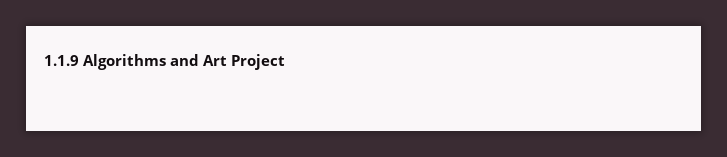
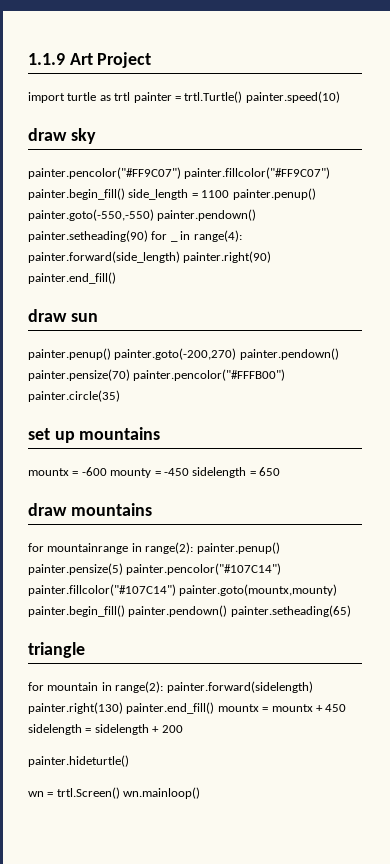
- 1.1.9 Algorithms and Art Project
+ 1.1.9 Art Project
+ import turtle as trtl painter = trtl.Turtle() painter.speed(10)
+ draw sky
+ painter.pencolor("#FF9C07") painter.fillcolor("#FF9C07") painter.begin_fill() side_length = 1100 painter.penup() painter.goto(-550,-550) painter.pendown() painter.setheading(90) for _ in range(4): painter.forward(side_length) painter.right(90) painter.end_fill()
+ draw sun
+ painter.penup() painter.goto(-200,270) painter.pendown() painter.pensize(70) painter.pencolor("#FFFB00") painter.circle(35)
+ set up mountains
+ mountx = -600 mounty = -450 sidelength = 650
+ draw mountains
+ for mountainrange in range(2): painter.penup() painter.pensize(5) painter.pencolor("#107C14") painter.fillcolor("#107C14") painter.goto(mountx,mounty) painter.begin_fill() painter.pendown() painter.setheading(65)
+ triangle
+ for mountain in range(2): painter.forward(sidelength) painter.right(130) painter.end_fill() mountx = mountx + 450 sidelength = sidelength + 200
+ painter.hideturtle()
+ wn = trtl.Screen() wn.mainloop()

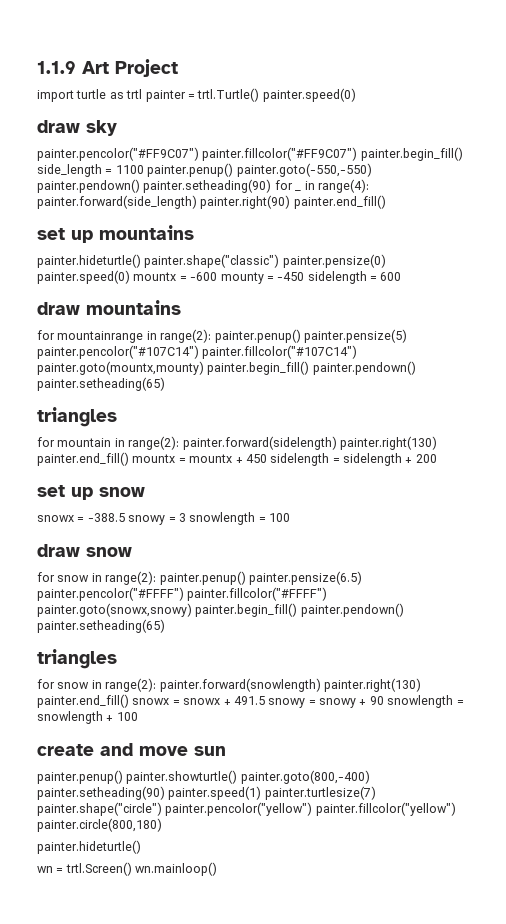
- import turtle as trtl painter = trtl.Turtle() painter.speed(10)
+ import turtle as trtl painter = trtl.Turtle() painter.speed(0)
- draw sun
- painter.penup() painter.goto(-200,270) painter.pendown() painter.pensize(70) painter.pencolor("#FFFB00") painter.circle(35)
- mountx = -600 mounty = -450 sidelength = 650
+ painter.hideturtle() painter.shape("classic") painter.pensize(0) painter.speed(0) mountx = -600 mounty = -450 sidelength = 600
  for mountainrange in range(2): painter.penup() painter.pensize(5) painter.pencolor("#107C14") painter.fillcolor("#107C14") painter.goto(mountx,mounty) painter.begin_fill() painter.pendown() painter.setheading(65)
- triangle
+ triangles
+ set up snow
+ snowx = -388.5 snowy = 3 snowlength = 100
+ draw snow
+ for snow in range(2): painter.penup() painter.pensize(6.5) painter.pencolor("#FFFF") painter.fillcolor("#FFFF") painter.goto(snowx,snowy) painter.begin_fill() painter.pendown() painter.setheading(65)
+ triangles
+ for snow in range(2): painter.forward(snowlength) painter.right(130) painter.end_fill() snowx = snowx + 491.5 snowy = snowy + 90 snowlength = snowlength + 100
+ create and move sun
+ painter.penup() painter.showturtle() painter.goto(800,-400) painter.setheading(90) painter.speed(1) painter.turtlesize(7) painter.shape("circle") painter.pencolor("yellow") painter.fillcolor("yellow") painter.circle(800,180)

